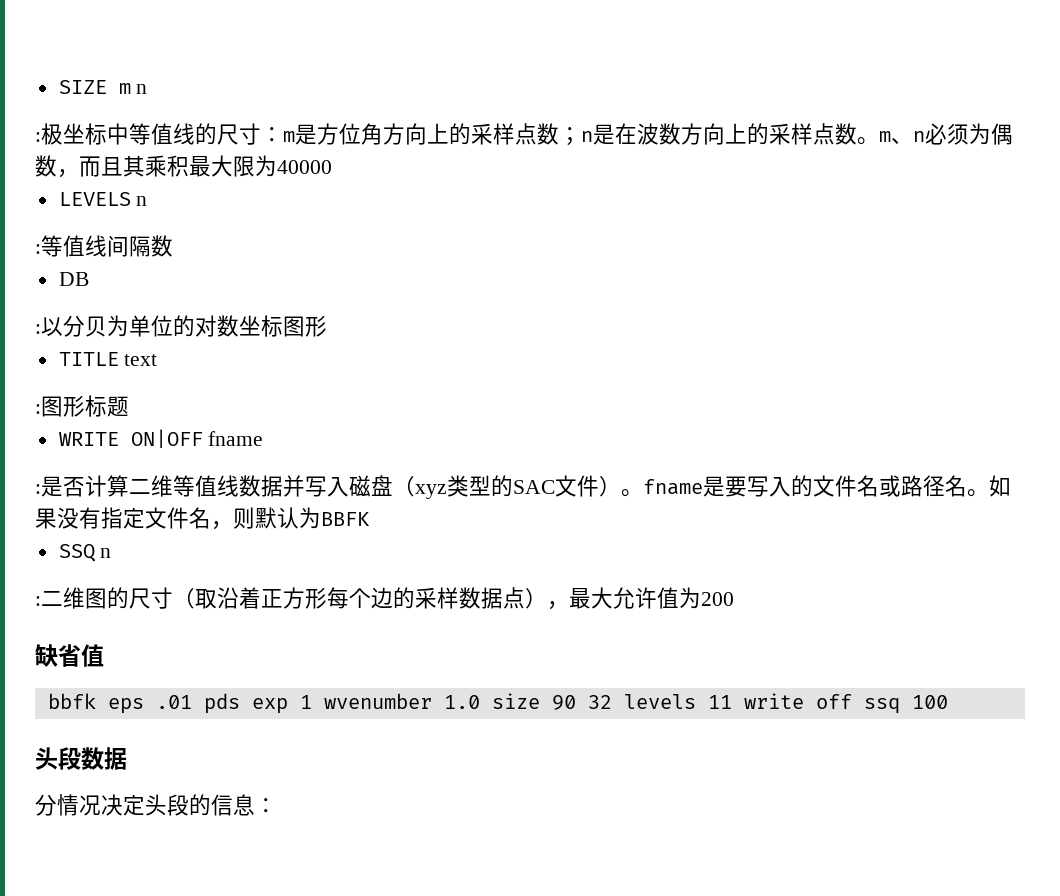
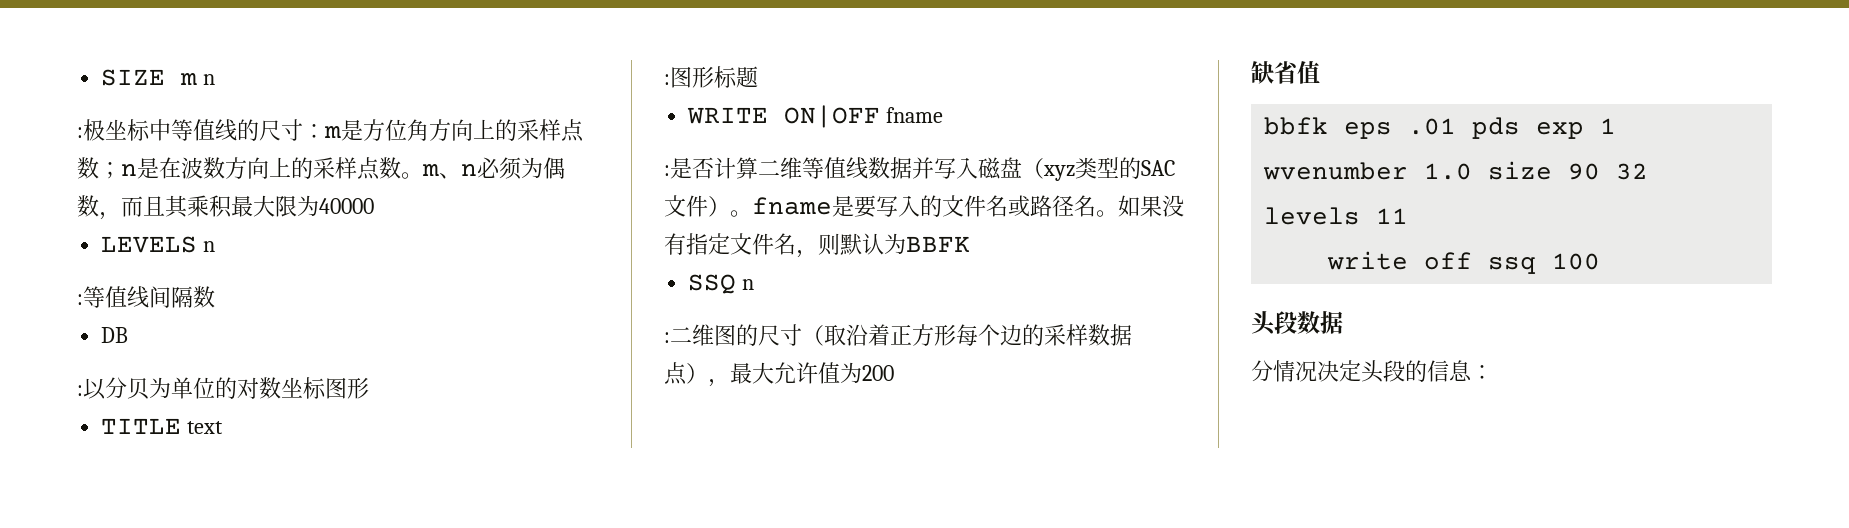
- bbfk eps .01 pds exp 1 wvenumber 1.0 size 90 32 levels 11 write off ssq 100
+ bbfk eps .01 pds exp 1 wvenumber 1.0 size 90 32 levels 11
+ write off ssq 100

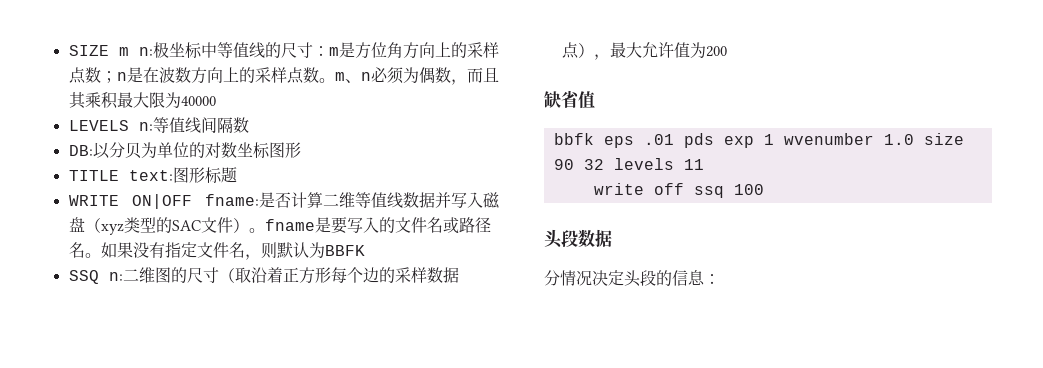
- SIZE m n
- :极坐标中等值线的尺寸：m是方位角方向上的采样点数；n是在波数方向上的采样点数。m、n必须为偶数，而且其乘积最大限为40000
+ SIZE m n:极坐标中等值线的尺寸：m是方位角方向上的采样点数；n是在波数方向上的采样点数。m、n必须为偶数，而且其乘积最大限为40000
- LEVELS n
- :等值线间隔数
+ LEVELS n:等值线间隔数
- DB
- :以分贝为单位的对数坐标图形
+ DB:以分贝为单位的对数坐标图形
- TITLE text
- :图形标题
+ TITLE text:图形标题
- WRITE ON|OFF fname
- :是否计算二维等值线数据并写入磁盘（xyz类型的SAC文件）。fname是要写入的文件名或路径名。
+ WRITE ON|OFF fname:是否计算二维等值线数据并写入磁盘（xyz类型的SAC文件）。fname是要写入的文件名或路径名。
- SSQ n
- :二维图的尺寸（取沿着正方形每个边的采样数据点），最大允许值为200
+ SSQ n:二维图的尺寸（取沿着正方形每个边的采样数据点），最大允许值为200

